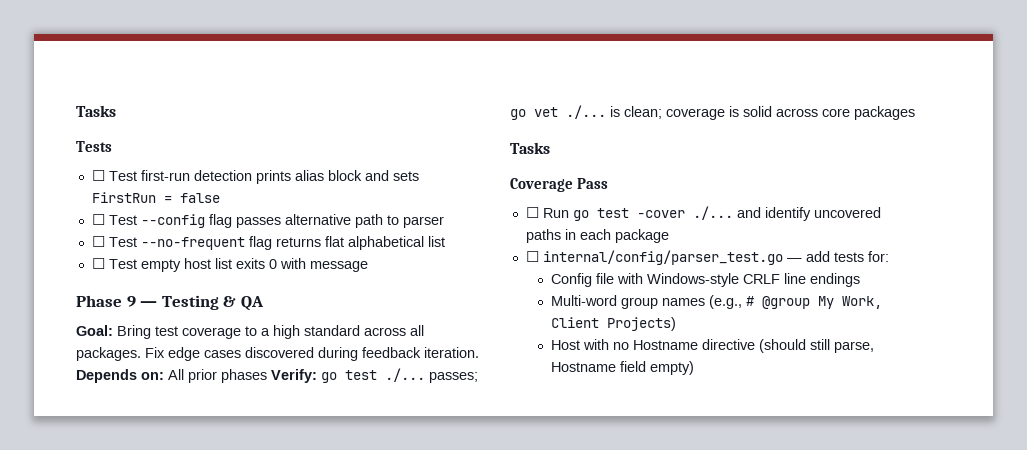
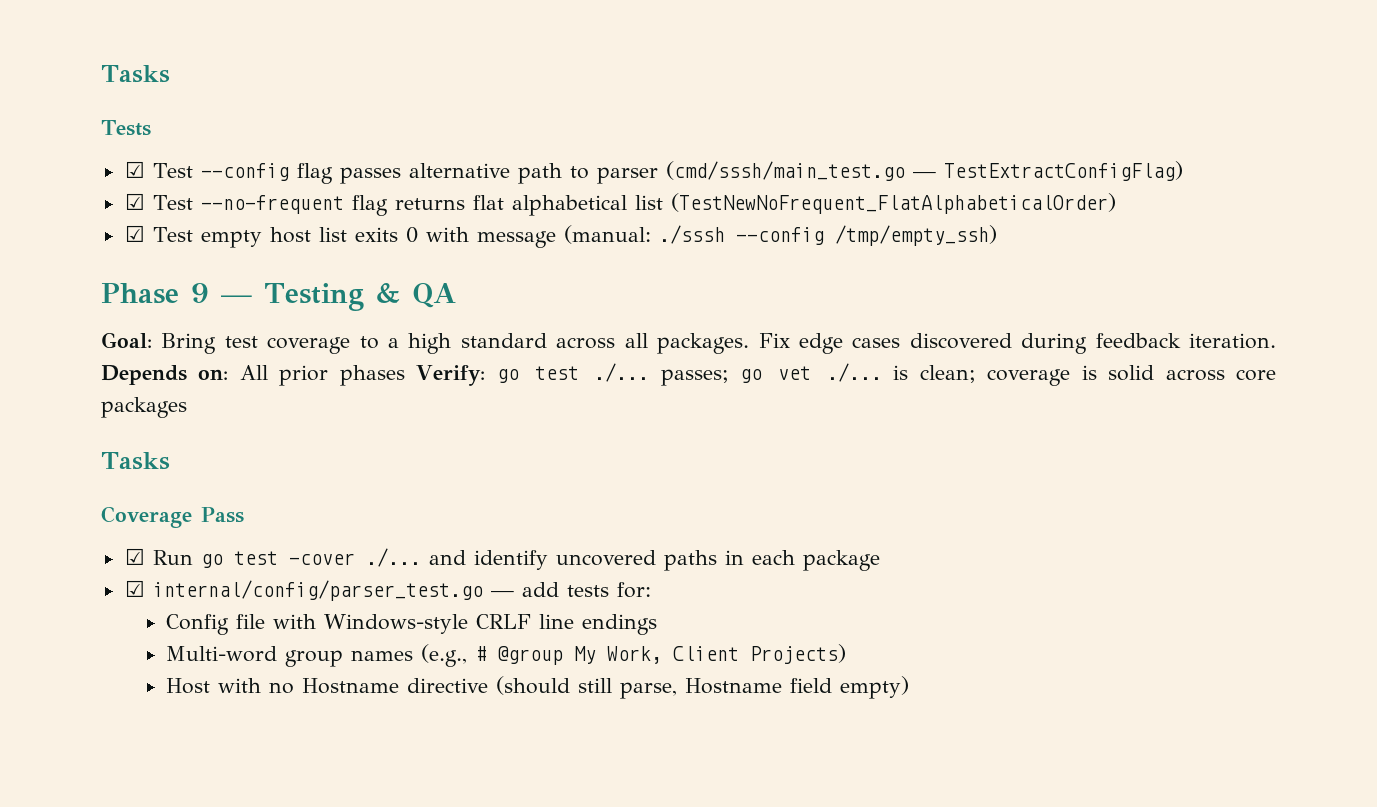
- ☐ Test first-run detection prints alias block and sets FirstRun = false
- ☐ Test --config flag passes alternative path to parser
- ☐ Test --no-frequent flag returns flat alphabetical list
- ☐ Test empty host list exits 0 with message
+ ☑ Test --config flag passes alternative path to parser (cmd/sssh/main_test.go — TestExtractConfigFlag)
+ ☑ Test --no-frequent flag returns flat alphabetical list (TestNewNoFrequent_FlatAlphabeticalOrder)
+ ☑ Test empty host list exits 0 with message (manual: ./sssh --config /tmp/empty_ssh)
- ☐ Run go test -cover ./... and identify uncovered paths in each package
+ ☑ Run go test -cover ./... and identify uncovered paths in each package
- ☐ internal/config/parser_test.go — add tests for:
+ ☑ internal/config/parser_test.go — add tests for:

